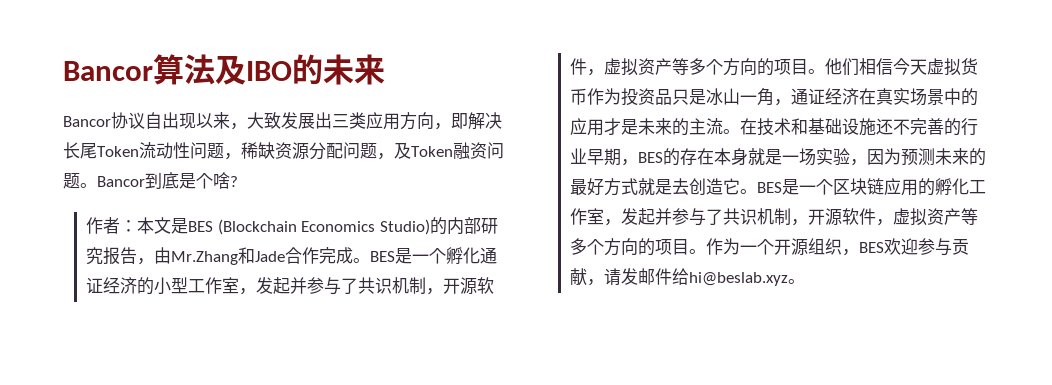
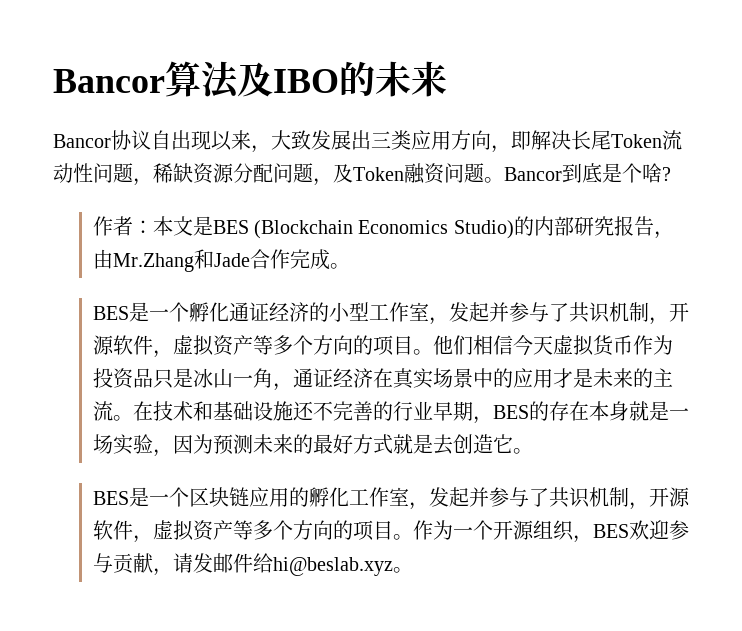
- 作者：本文是BES (Blockchain Economics Studio)的内部研究报告，由Mr.Zhang和Jade合作完成。BES是一个孵化通证经济的小型工作室，发起并参与了共识机制，开源软件，虚拟资产等多个方向的项目。
+ 作者：本文是BES (Blockchain Economics Studio)的内部研究报告，由Mr.Zhang和Jade合作完成。
+ BES是一个孵化通证经济的小型工作室，发起并参与了共识机制，开源软件，虚拟资产等多个方向的项目。
- 在技术和基础设施还不完善的行业早期，BES的存在本身就是一场实验，因为预测未来的最好方式就是去创造它。BES是一个区块链应用的孵化工作室，发起并参与了共识机制，开源软件，虚拟资产等多个方向的项目。
+ 在技术和基础设施还不完善的行业早期，BES的存在本身就是一场实验，因为预测未来的最好方式就是去创造它。
+ BES是一个区块链应用的孵化工作室，发起并参与了共识机制，开源软件，虚拟资产等多个方向的项目。

